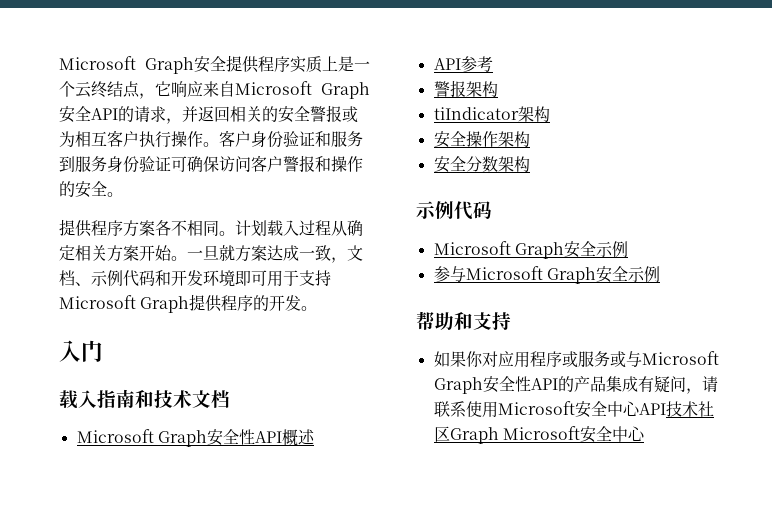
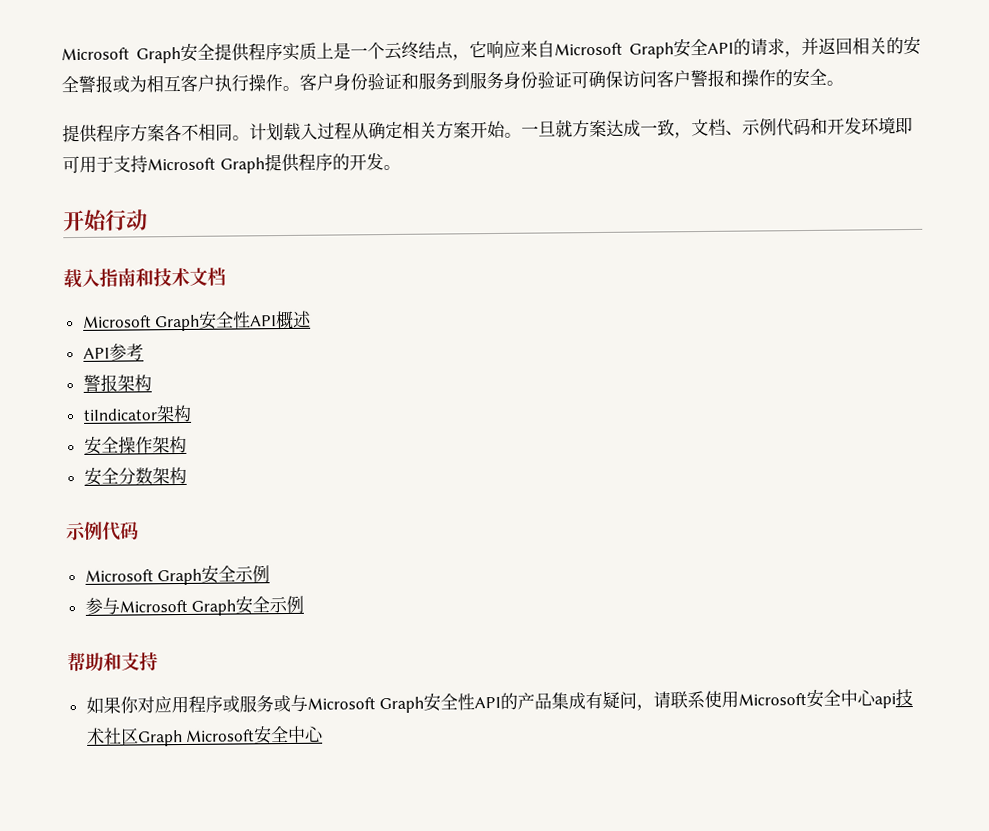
- 入门
+ 开始行动
- 如果你对应用程序或服务或与Microsoft Graph安全性API的产品集成有疑问，请联系使用Microsoft安全中心API技术社区Graph Microsoft安全中心
+ 如果你对应用程序或服务或与Microsoft Graph安全性API的产品集成有疑问，请联系使用Microsoft安全中心api技术社区Graph Microsoft安全中心

